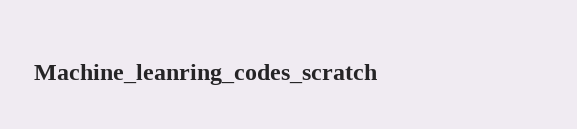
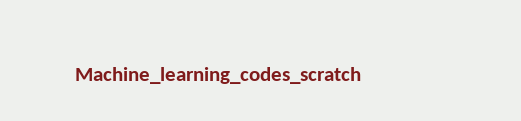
- Machine_leanring_codes_scratch
+ Machine_learning_codes_scratch

